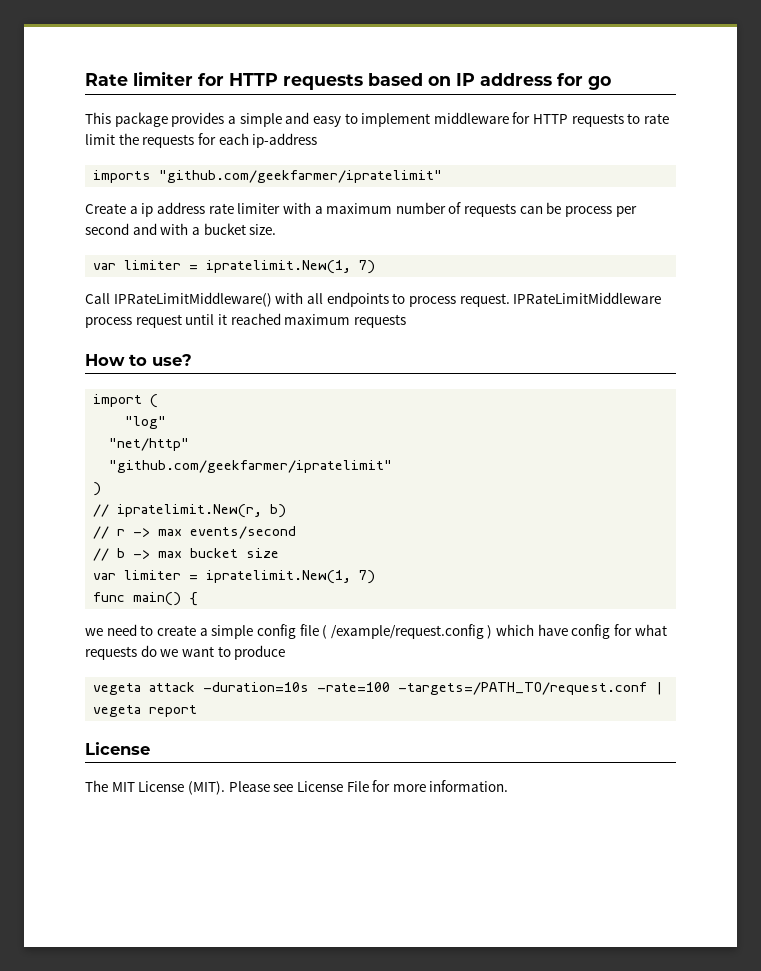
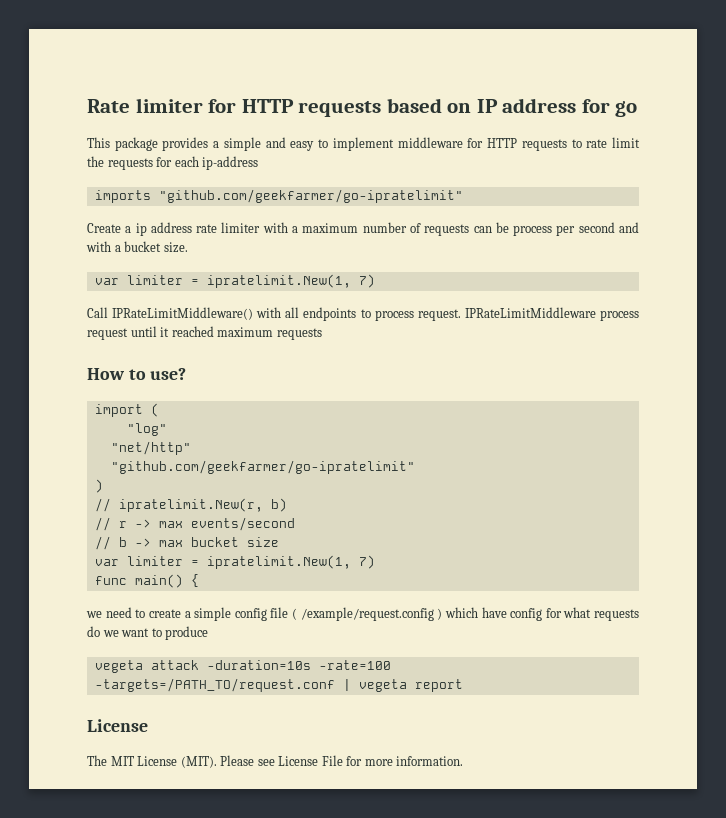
- imports "github.com/geekfarmer/ipratelimit"
+ imports "github.com/geekfarmer/go-ipratelimit"
  "net/http"
- "github.com/geekfarmer/ipratelimit"
+ "github.com/geekfarmer/go-ipratelimit"

